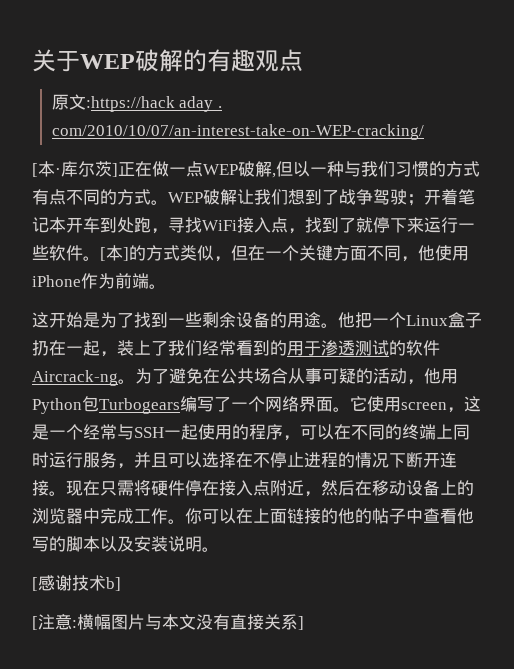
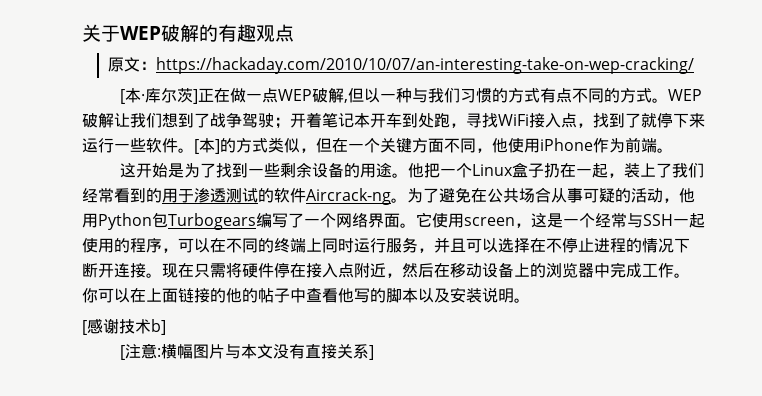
- 原文:https://hack aday . com/2010/10/07/an-interest-take-on-WEP-cracking/
+ 原文：https://hackaday.com/2010/10/07/an-interesting-take-on-wep-cracking/

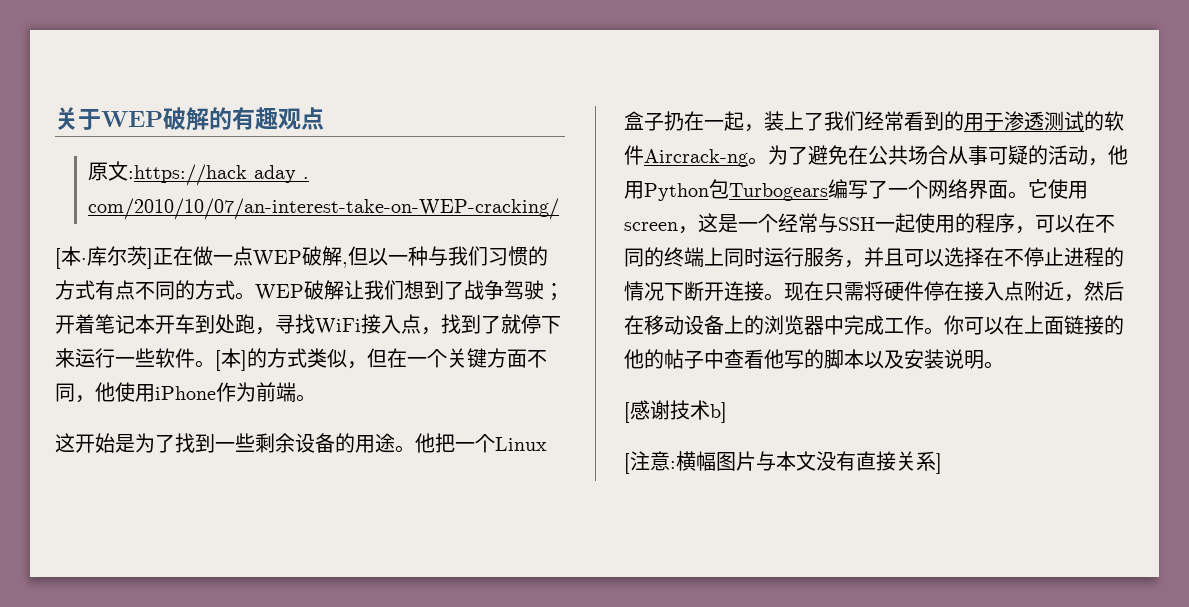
- 原文：https://hackaday.com/2010/10/07/an-interesting-take-on-wep-cracking/
+ 原文:https://hack aday . com/2010/10/07/an-interest-take-on-WEP-cracking/

